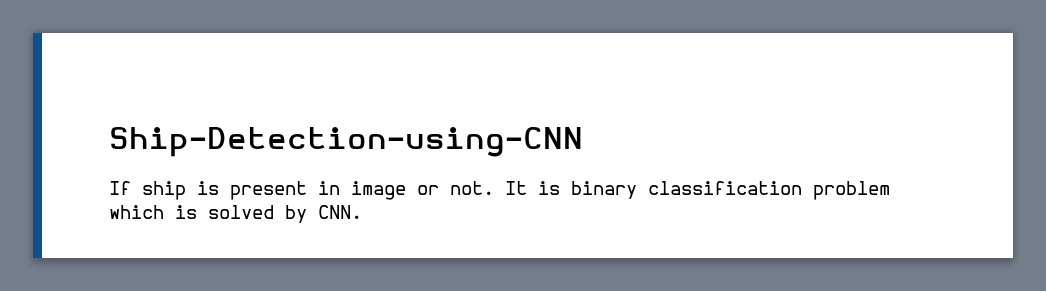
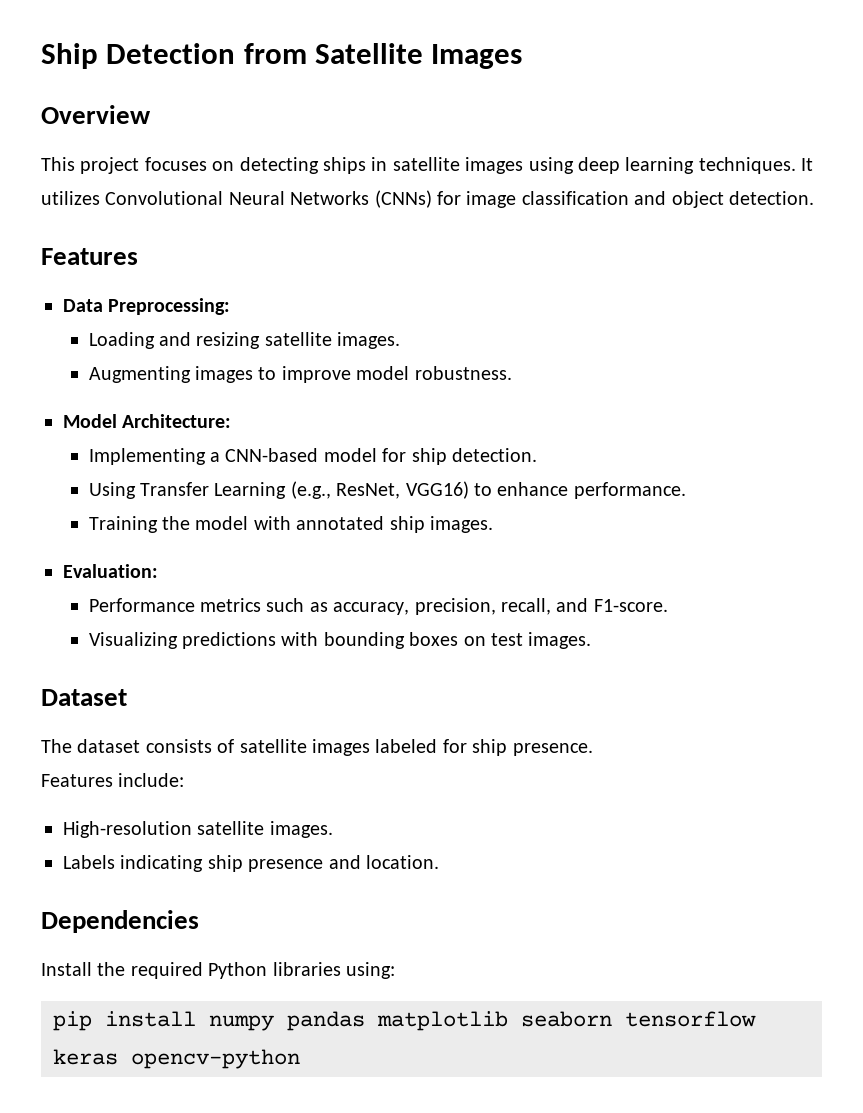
- Ship-Detection-using-CNN
- If ship is present in image or not. It is binary classification problem which is solved by CNN.
+ Ship Detection from Satellite Images
+ Overview
+ This project focuses on detecting ships in satellite images using deep learning techniques. It utilizes Convolutional Neural Networks (CNNs) for image classification and object detection.
+ Features
+ Data Preprocessing:
+ Loading and resizing satellite images.
+ Augmenting images to improve model robustness.
+ Model Architecture:
+ Implementing a CNN-based model for ship detection.
+ Using Transfer Learning (e.g., ResNet, VGG16) to enhance performance.
+ Training the model with annotated ship images.
+ Evaluation:
+ Performance metrics such as accuracy, precision, recall, and F1-score.
+ Visualizing predictions with bounding boxes on test images.
+ Dataset
+ The dataset consists of satellite images labeled for ship presence.
+ Features include:
+ High-resolution satellite images.
+ Labels indicating ship presence and location.
+ Dependencies
+ Install the required Python libraries using:
+ pip install numpy pandas matplotlib seaborn tensorflow keras opencv-python

